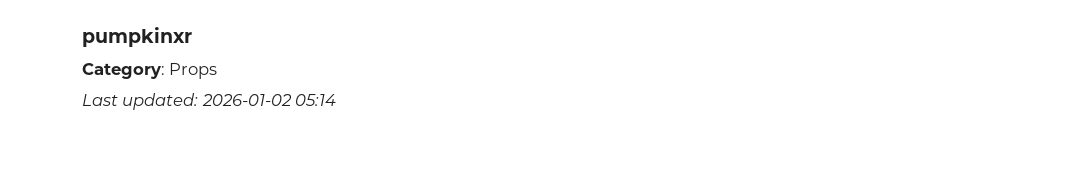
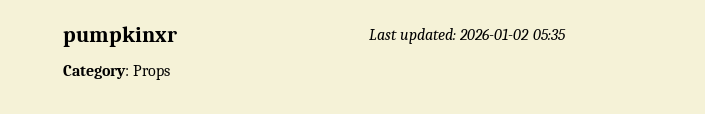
- Last updated: 2026-01-02 05:14
+ Last updated: 2026-01-02 05:35

